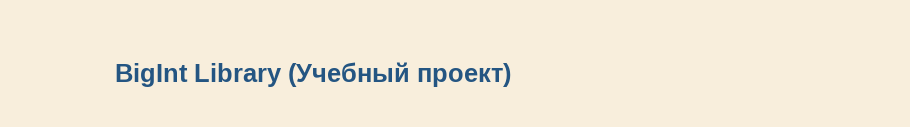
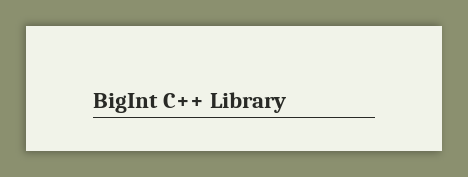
- BigInt Library (Учебный проект)
+ BigInt C++ Library

